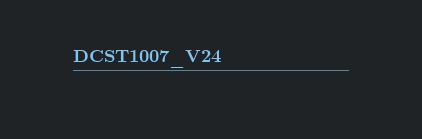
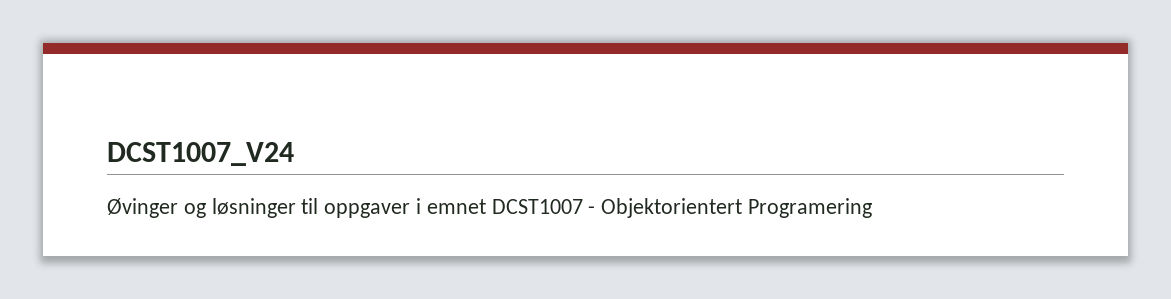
+ Øvinger og løsninger til oppgaver i emnet DCST1007 - Objektorientert Programering

